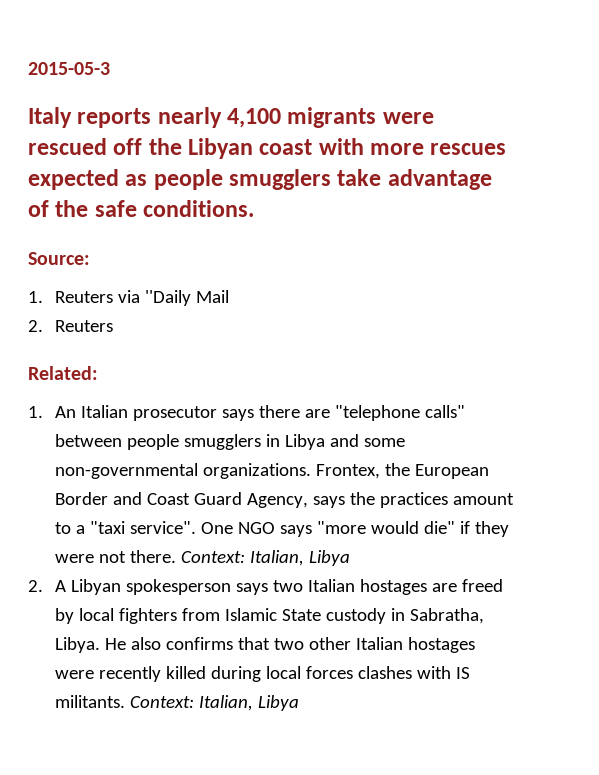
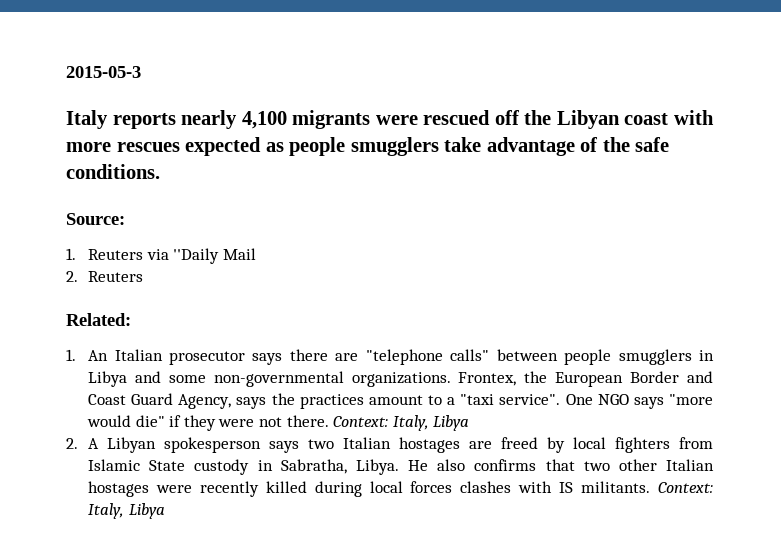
- One NGO says "more would die" if they were not there. Context: Italian, Libya
+ One NGO says "more would die" if they were not there. Context: Italy, Libya
- He also confirms that two other Italian hostages were recently killed during local forces clashes with IS militants. Context: Italian, Libya
+ He also confirms that two other Italian hostages were recently killed during local forces clashes with IS militants. Context: Italy, Libya

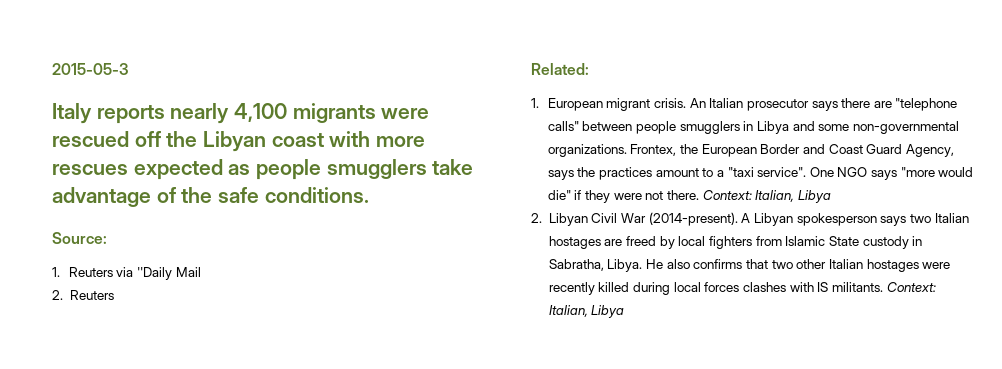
- 1. An Italian prosecutor says there are "telephone calls" between people smugglers in Libya and some non-governmental organizations.
+ 1. European migrant crisis. An Italian prosecutor says there are "telephone calls" between people smugglers in Libya and some non-governmental organizations.
- One NGO says "more would die" if they were not there. Context: Italy, Libya
+ One NGO says "more would die" if they were not there. Context: Italian, Libya
- 2. A Libyan spokesperson says two Italian hostages are freed by local fighters from Islamic State custody in Sabratha, Libya.
+ 2. Libyan Civil War (2014-present). A Libyan spokesperson says two Italian hostages are freed by local fighters from Islamic State custody in Sabratha, Libya.
- He also confirms that two other Italian hostages were recently killed during local forces clashes with IS militants. Context: Italy, Libya
+ He also confirms that two other Italian hostages were recently killed during local forces clashes with IS militants. Context: Italian, Libya

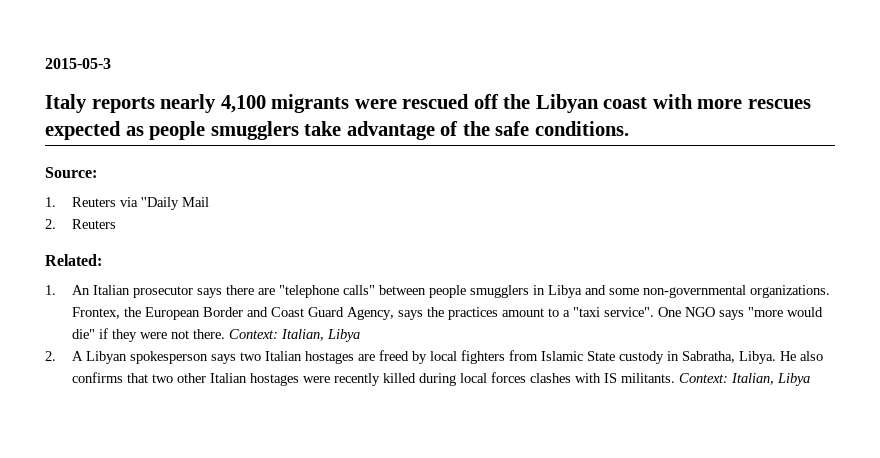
- 1. European migrant crisis. An Italian prosecutor says there are "telephone calls" between people smugglers in Libya and some non-governmental organizations.
+ 1. An Italian prosecutor says there are "telephone calls" between people smugglers in Libya and some non-governmental organizations.
- 2. Libyan Civil War (2014-present). A Libyan spokesperson says two Italian hostages are freed by local fighters from Islamic State custody in Sabratha, Libya.
+ 2. A Libyan spokesperson says two Italian hostages are freed by local fighters from Islamic State custody in Sabratha, Libya.

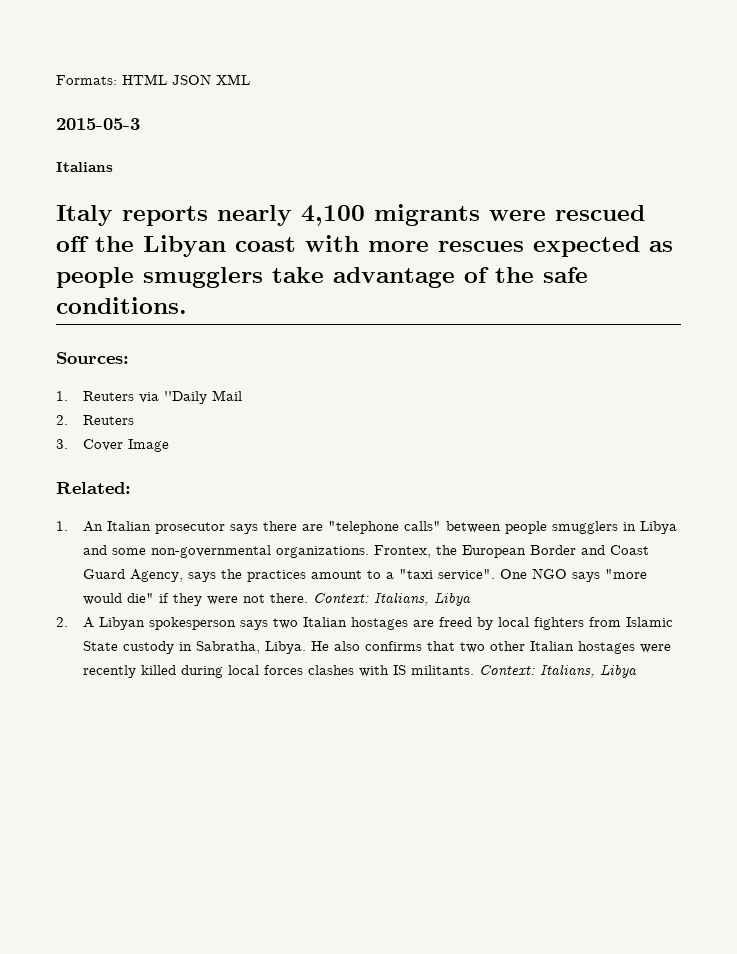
+ Formats: HTML JSON XML
+ Italians
- Source:
+ Sources:
+ 3. Cover Image
- One NGO says "more would die" if they were not there. Context: Italian, Libya
+ One NGO says "more would die" if they were not there. Context: Italians, Libya
- He also confirms that two other Italian hostages were recently killed during local forces clashes with IS militants. Context: Italian, Libya
+ He also confirms that two other Italian hostages were recently killed during local forces clashes with IS militants. Context: Italians, Libya

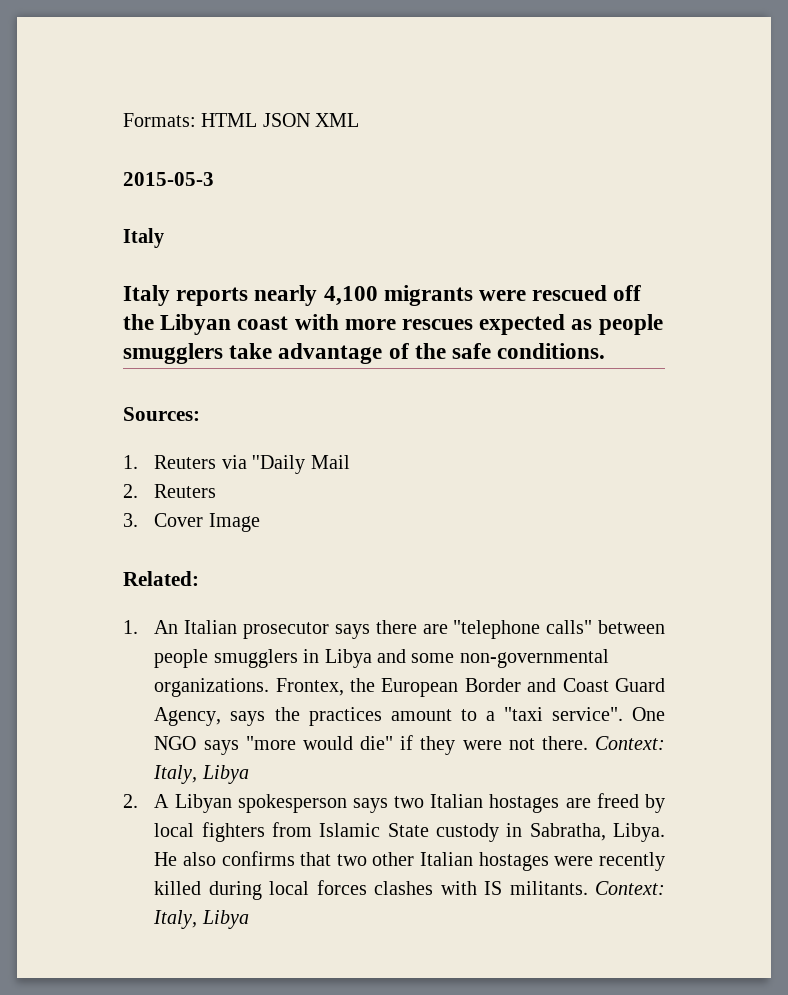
  2015-05-3
- Italians
+ Italy
- One NGO says "more would die" if they were not there. Context: Italians, Libya
+ One NGO says "more would die" if they were not there. Context: Italy, Libya
- He also confirms that two other Italian hostages were recently killed during local forces clashes with IS militants. Context: Italians, Libya
+ He also confirms that two other Italian hostages were recently killed during local forces clashes with IS militants. Context: Italy, Libya

